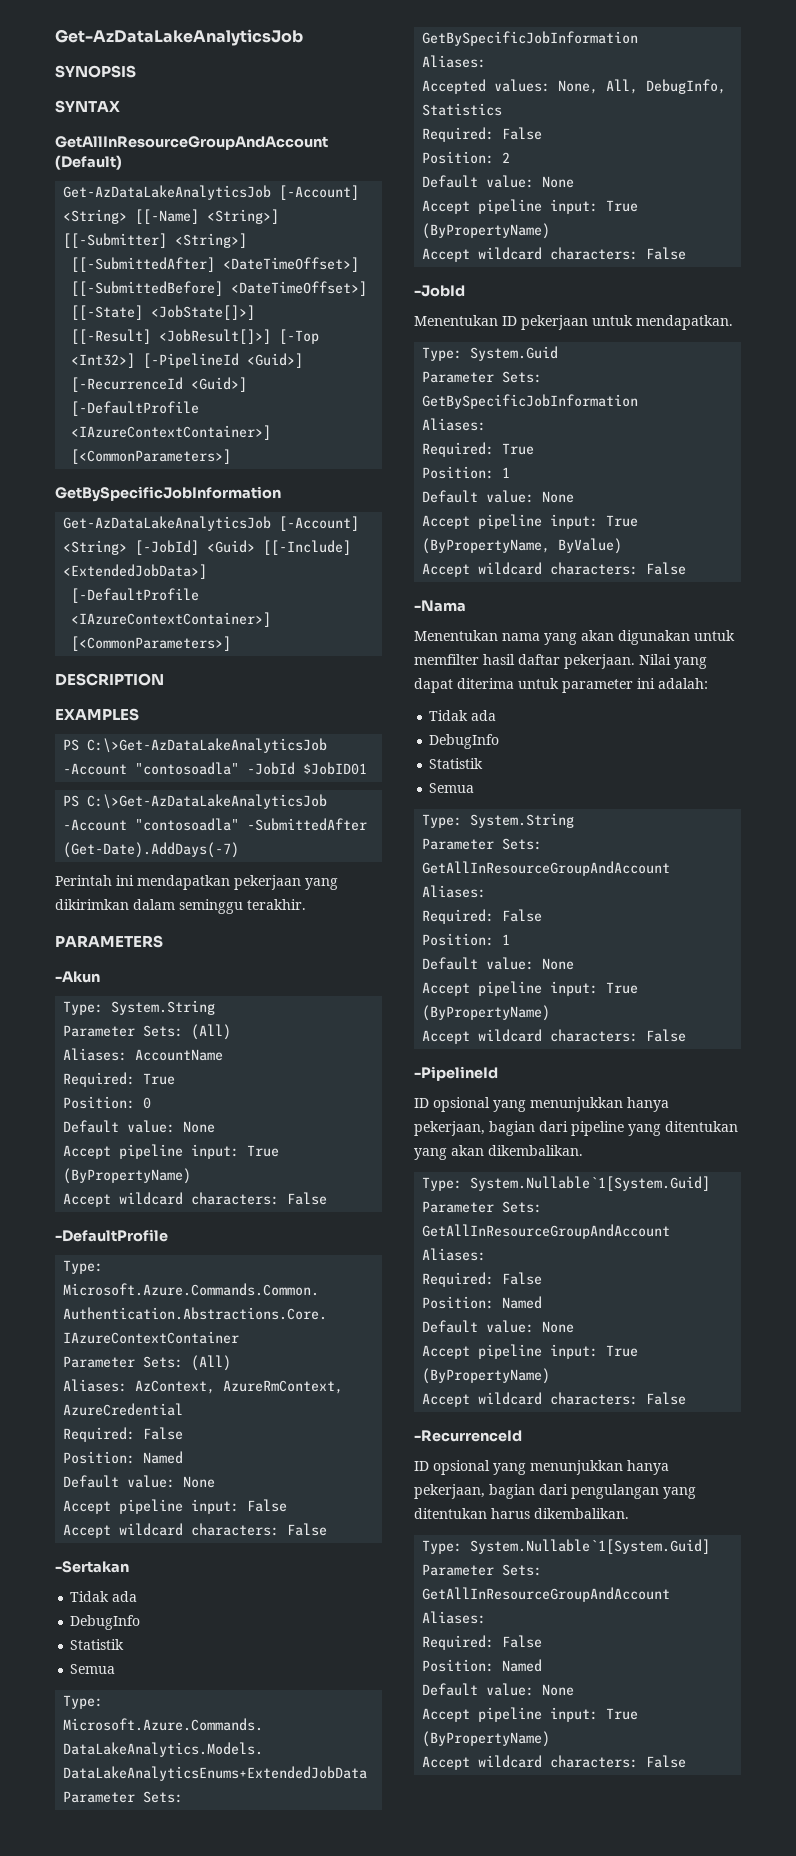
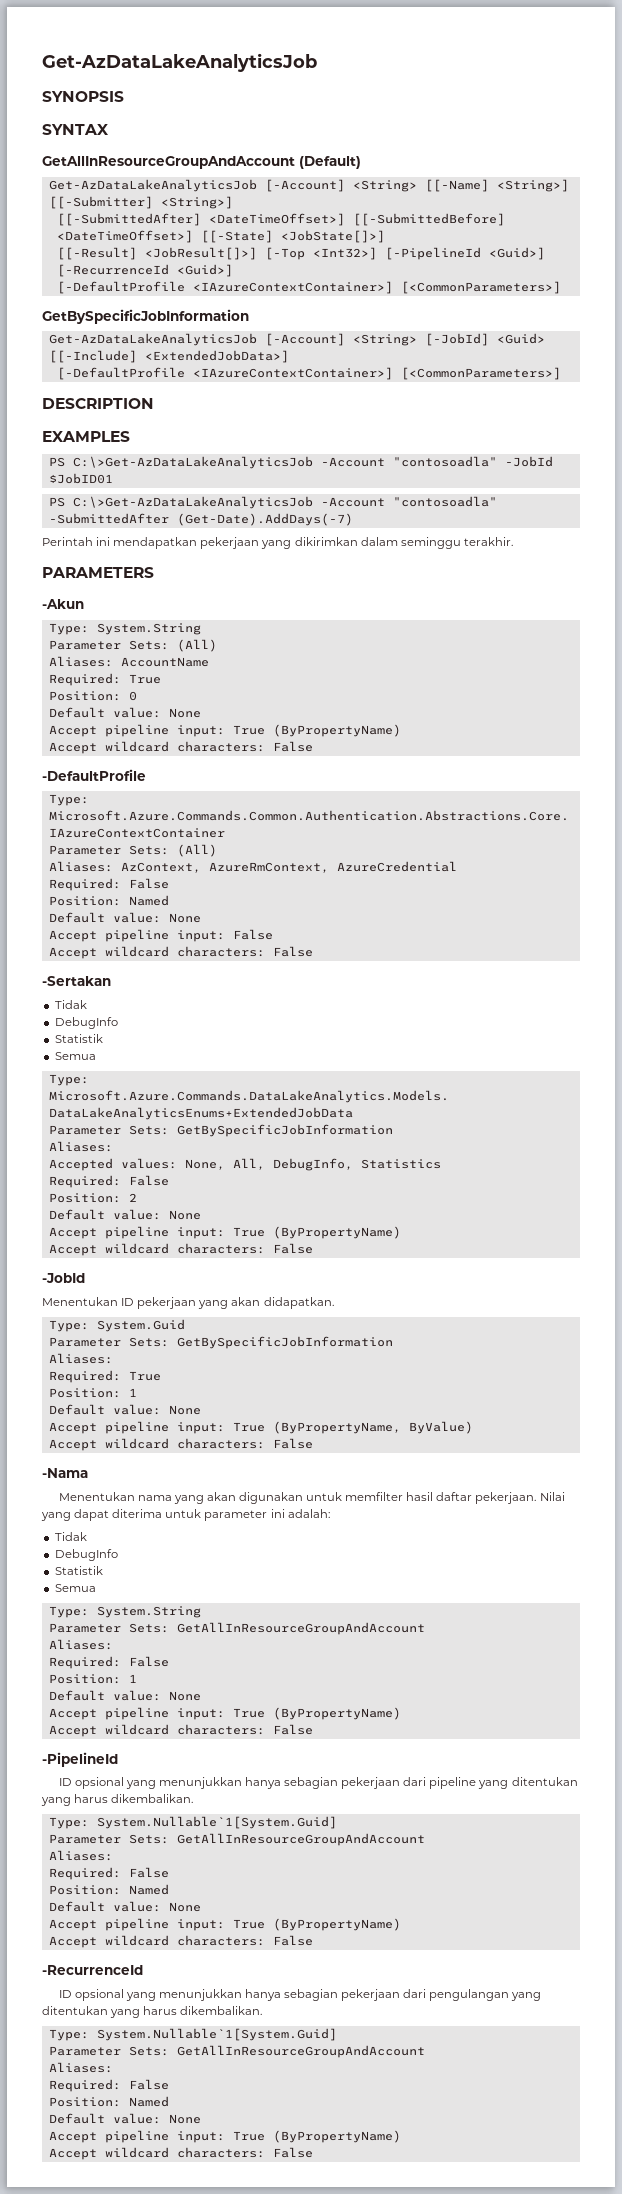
  -Sertakan
- Tidak ada
+ Tidak
- Menentukan ID pekerjaan untuk mendapatkan.
+ Menentukan ID pekerjaan yang akan didapatkan.
  Nilai yang dapat diterima untuk parameter ini adalah:
- Tidak ada
+ Tidak
- ID opsional yang menunjukkan hanya pekerjaan, bagian dari pipeline yang ditentukan yang akan dikembalikan.
+ ID opsional yang menunjukkan hanya sebagian pekerjaan dari pipeline yang ditentukan yang harus dikembalikan.
- ID opsional yang menunjukkan hanya pekerjaan, bagian dari pengulangan yang ditentukan harus dikembalikan.
+ ID opsional yang menunjukkan hanya sebagian pekerjaan dari pengulangan yang ditentukan yang harus dikembalikan.

